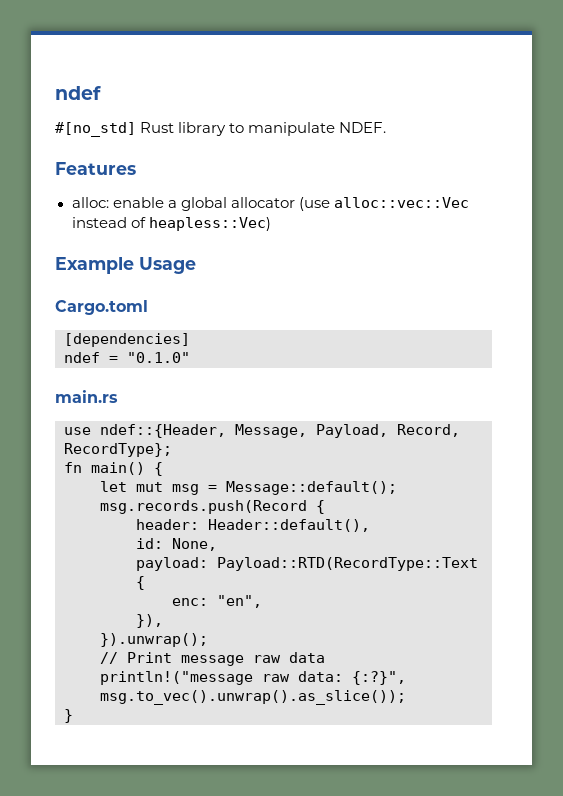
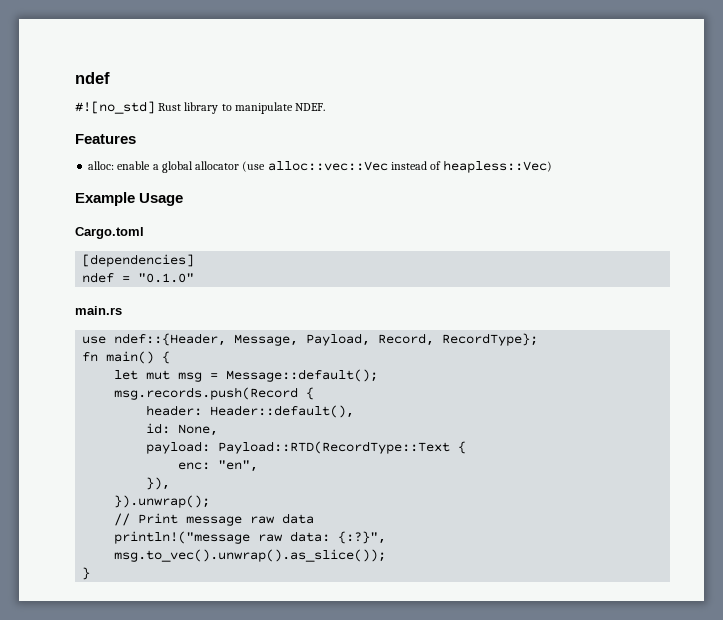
- #[no_std] Rust library to manipulate NDEF.
+ #![no_std] Rust library to manipulate NDEF.

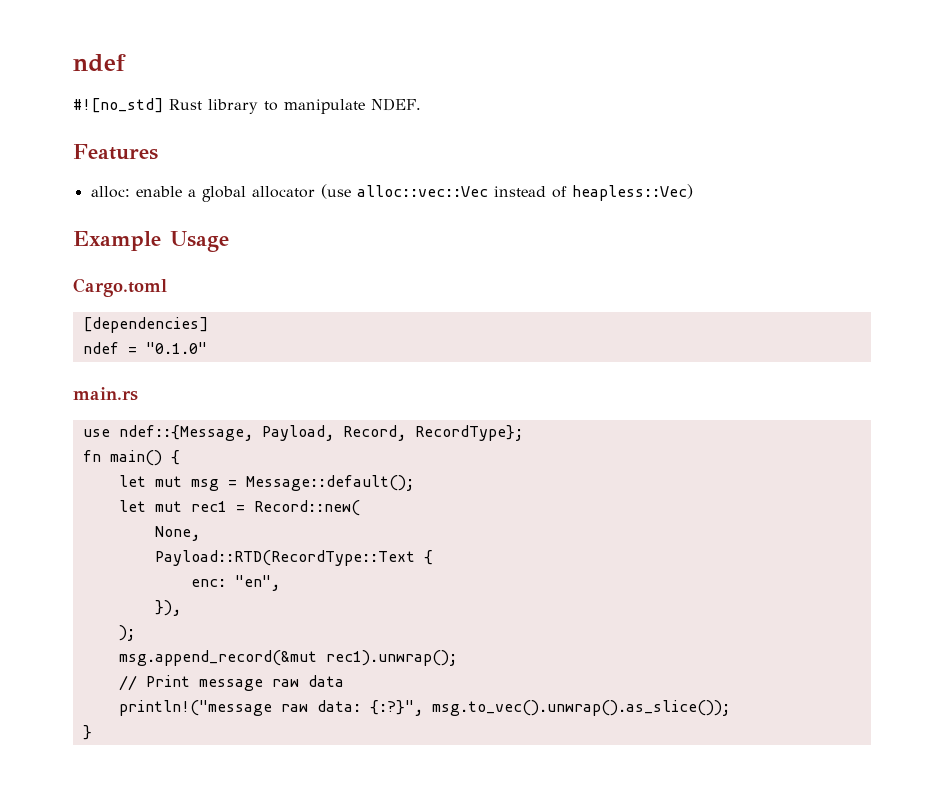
- use ndef::{Header, Message, Payload, Record, RecordType};
+ use ndef::{Message, Payload, Record, RecordType};
- msg.records.push(Record {
- header: Header::default(),
- id: None,
+ let mut rec1 = Record::new(
+ None,
- payload: Payload::RTD(RecordType::Text {
+ Payload::RTD(RecordType::Text {
- }).unwrap();
+ );
+ msg.append_record(&mut rec1).unwrap();

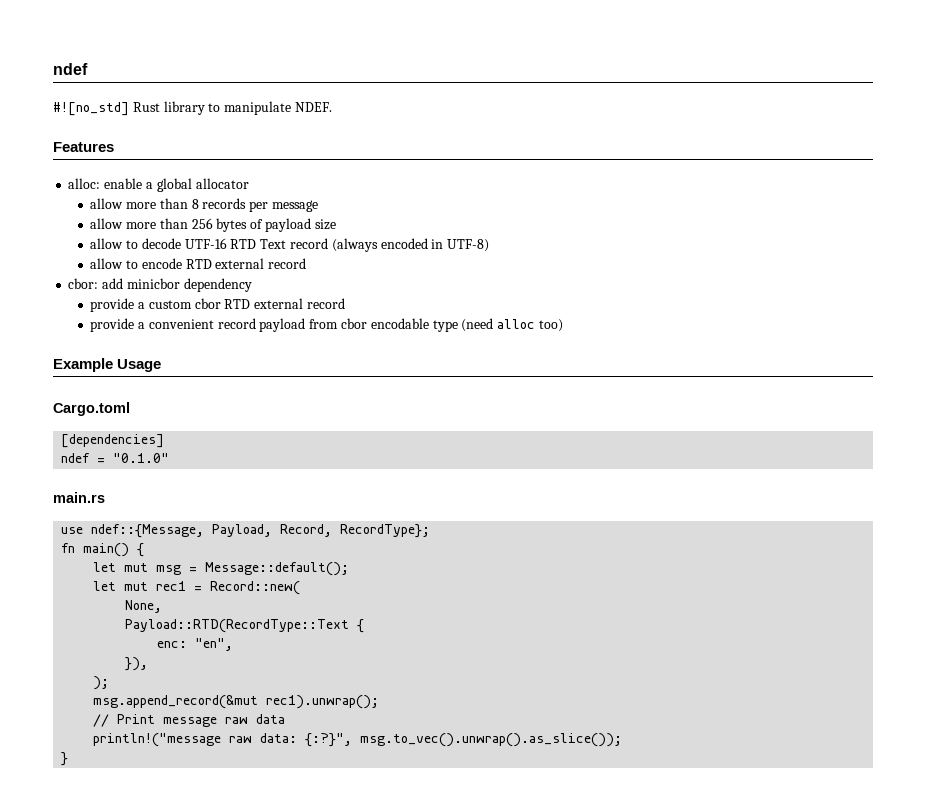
- alloc: enable a global allocator (use alloc::vec::Vec instead of heapless::Vec)
+ alloc: enable a global allocator
+ allow more than 8 records per message
+ allow more than 256 bytes of payload size
+ allow to decode UTF-16 RTD Text record (always encoded in UTF-8)
+ allow to encode RTD external record
+ cbor: add minicbor dependency
+ provide a custom cbor RTD external record
+ provide a convenient record payload from cbor encodable type (need alloc too)

